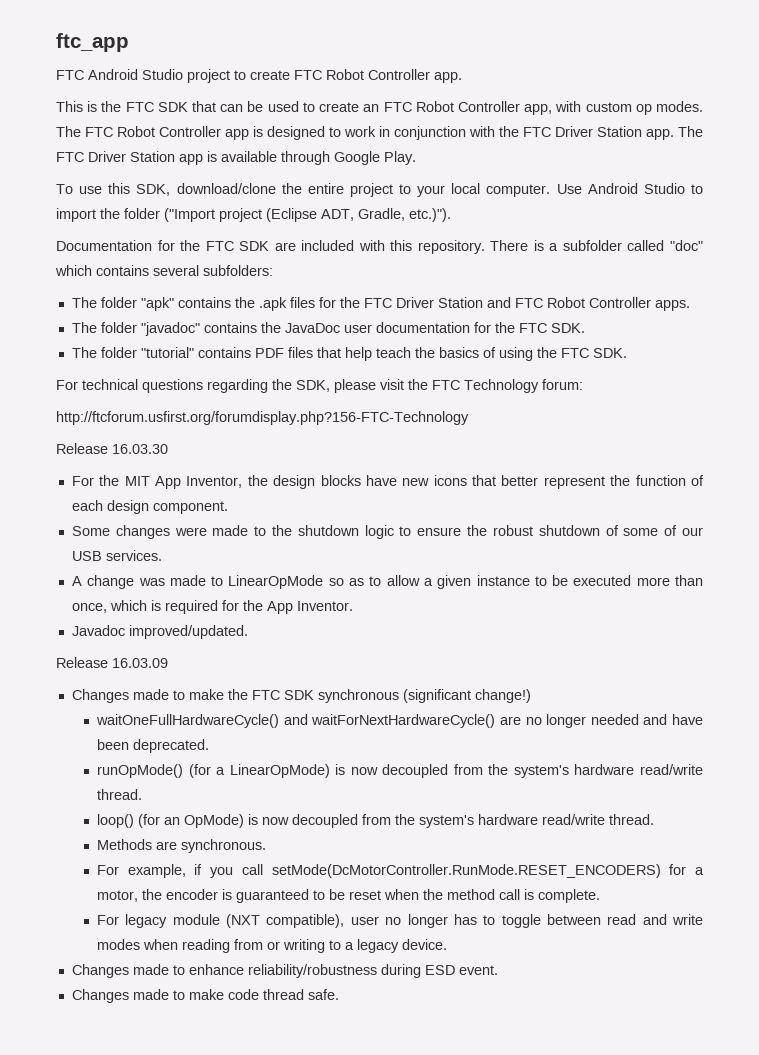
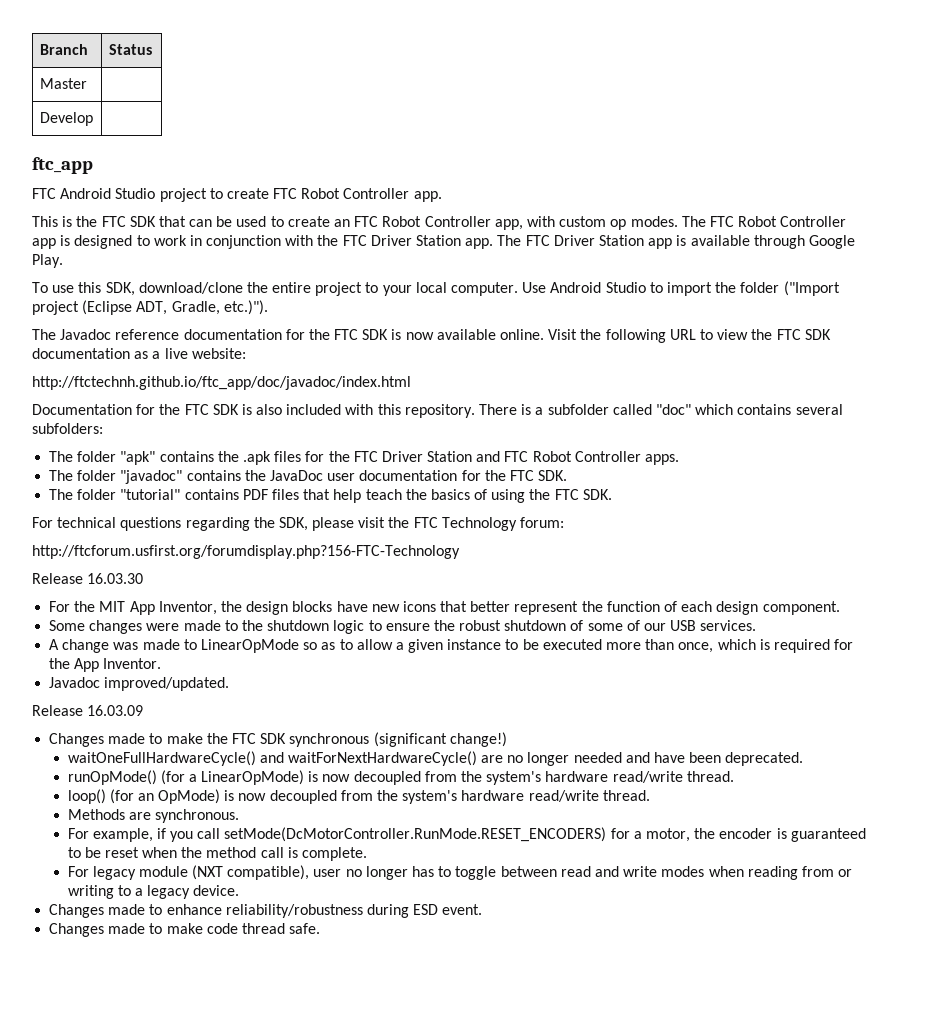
+ Branch | Status
+ Master |
+ Develop |
+ The Javadoc reference documentation for the FTC SDK is now available online. Visit the following URL to view the FTC SDK documentation as a live website:
+ http://ftctechnh.github.io/ftc_app/doc/javadoc/index.html
- Documentation for the FTC SDK are included with this repository.
+ Documentation for the FTC SDK is also included with this repository.

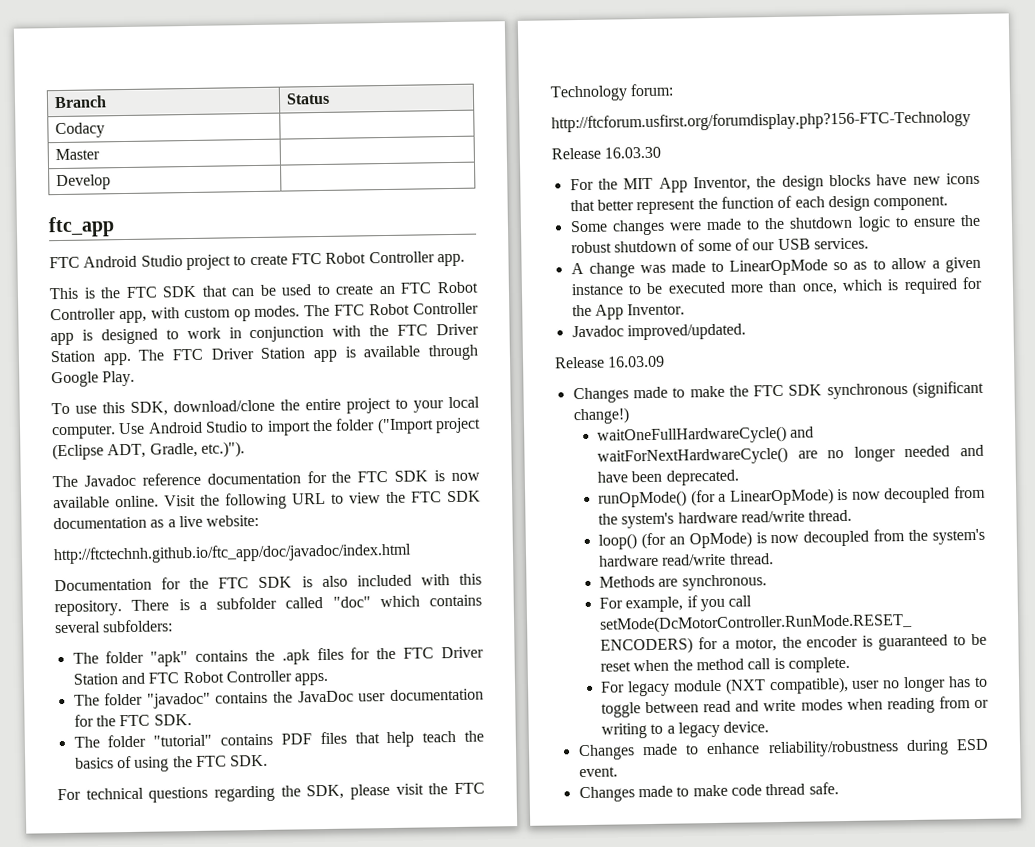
+ Codacy |

